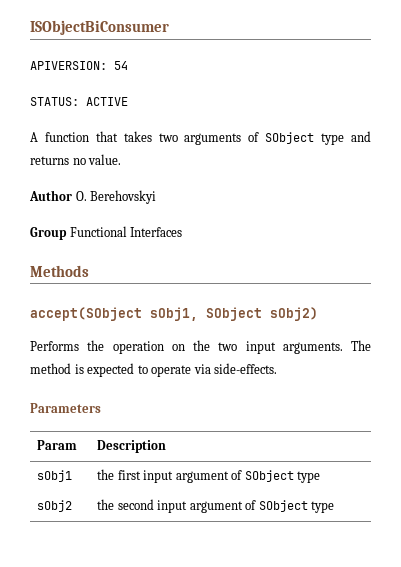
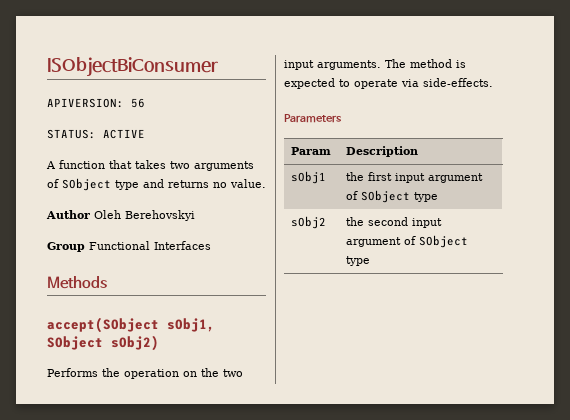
- APIVERSION: 54
+ APIVERSION: 56
- Author O. Berehovskyi
+ Author Oleh Berehovskyi

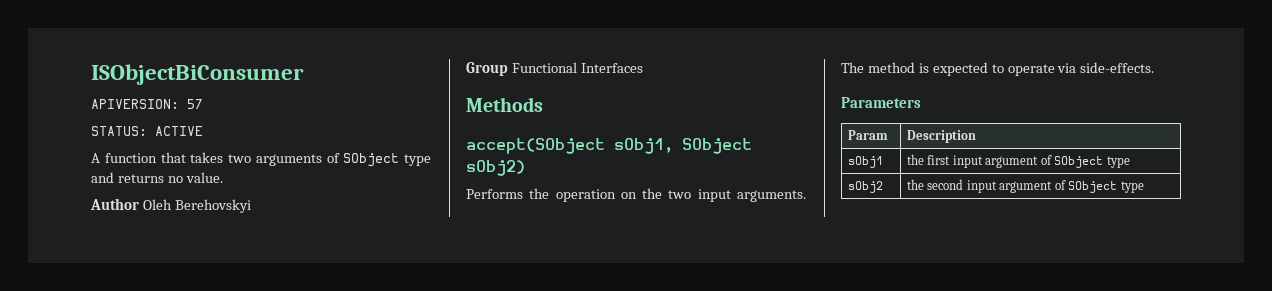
- APIVERSION: 56
+ APIVERSION: 57

